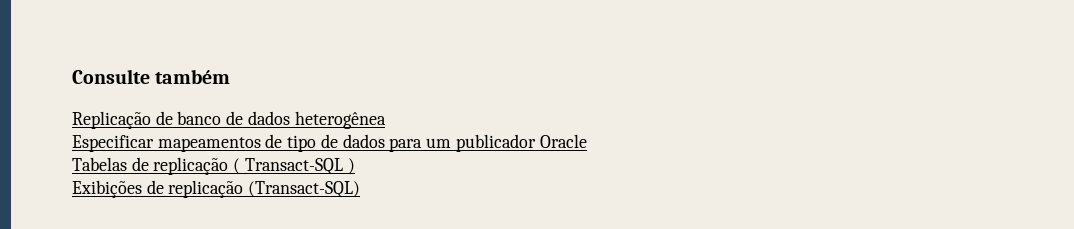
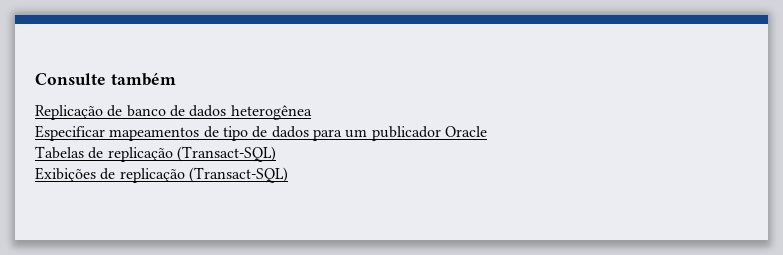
- Tabelas de replicação ( Transact-SQL )
+ Tabelas de replicação (Transact-SQL)

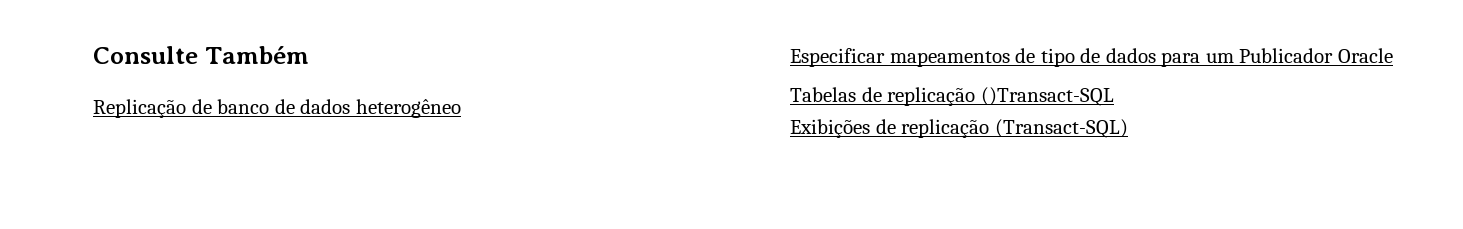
- Consulte também
+ Consulte Também
- Replicação de banco de dados heterogênea
+ Replicação de banco de dados heterogêneo
- Especificar mapeamentos de tipo de dados para um publicador Oracle
+ Especificar mapeamentos de tipo de dados para um Publicador Oracle
- Tabelas de replicação (Transact-SQL)
+ Tabelas de replicação ()Transact-SQL

